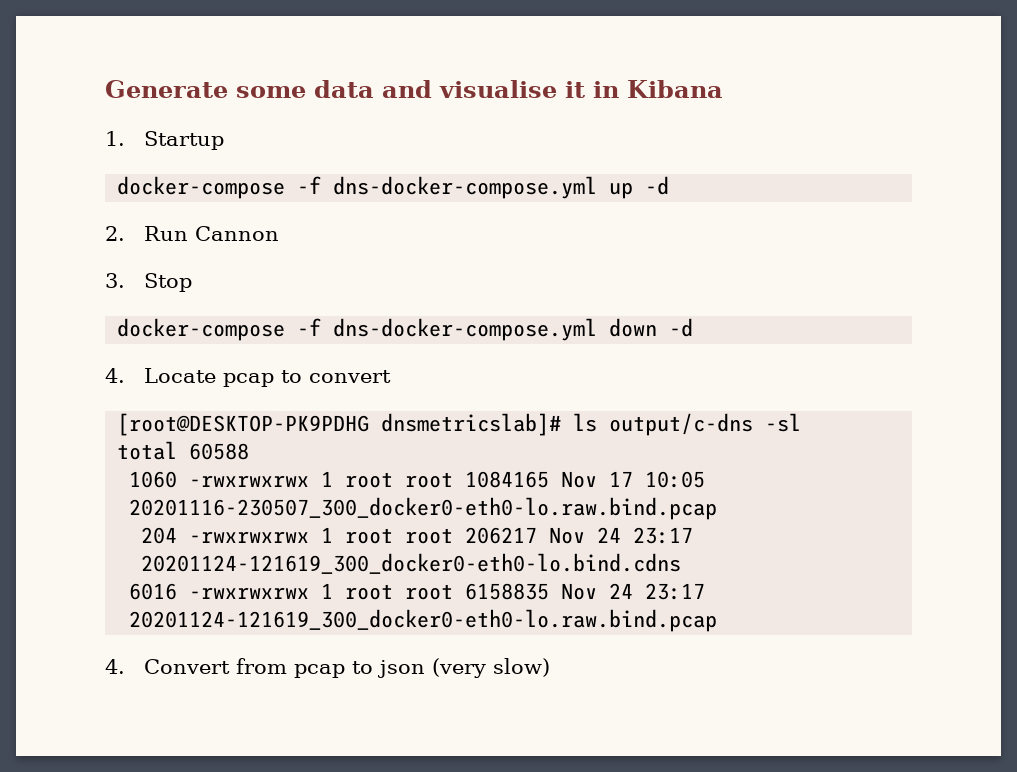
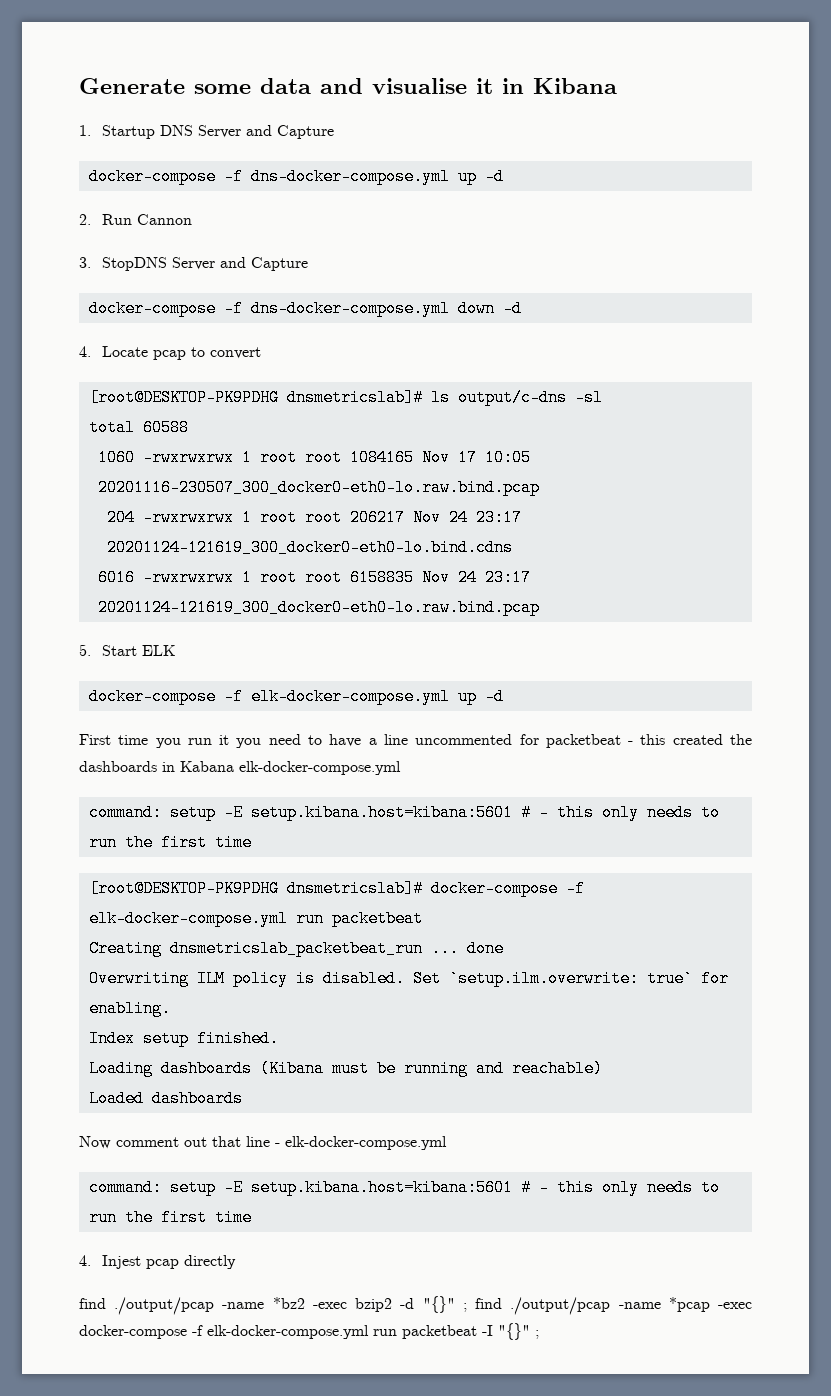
- 1. Startup
+ 1. Startup DNS Server and Capture
- 3. Stop
+ 3. StopDNS Server and Capture
- 4. Convert from pcap to json (very slow)
+ 5. Start ELK
+ docker-compose -f elk-docker-compose.yml up -d
+ First time you run it you need to have a line uncommented for packetbeat - this created the dashboards in Kabana elk-docker-compose.yml
+ command: setup -E setup.kibana.host=kibana:5601 # - this only needs to run the first time
+ [root@DESKTOP-PK9PDHG dnsmetricslab]# docker-compose -f elk-docker-compose.yml run packetbeat
+ Creating dnsmetricslab_packetbeat_run ... done
+ Overwriting ILM policy is disabled. Set `setup.ilm.overwrite: true` for enabling.
+ Index setup finished.
+ Loading dashboards (Kibana must be running and reachable)
+ Loaded dashboards
+ Now comment out that line - elk-docker-compose.yml
+ command: setup -E setup.kibana.host=kibana:5601 # - this only needs to run the first time
+ 4. Injest pcap directly
+ find ./output/pcap -name *bz2 -exec bzip2 -d "{}" ; find ./output/pcap -name *pcap -exec docker-compose -f elk-docker-compose.yml run packetbeat -I "{}" ;

